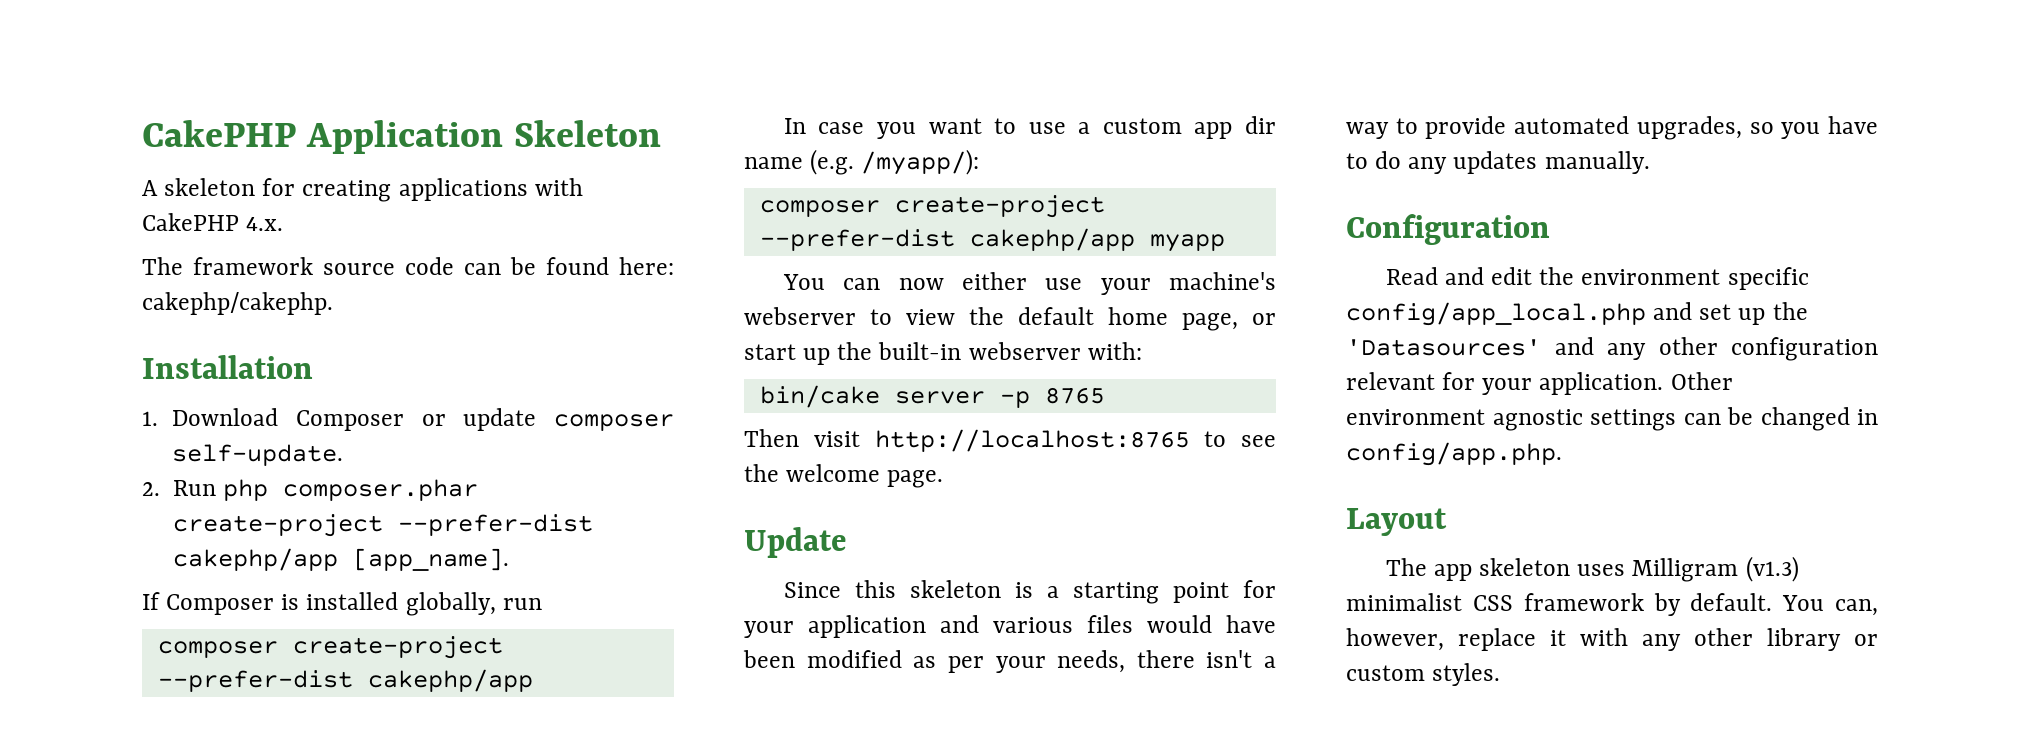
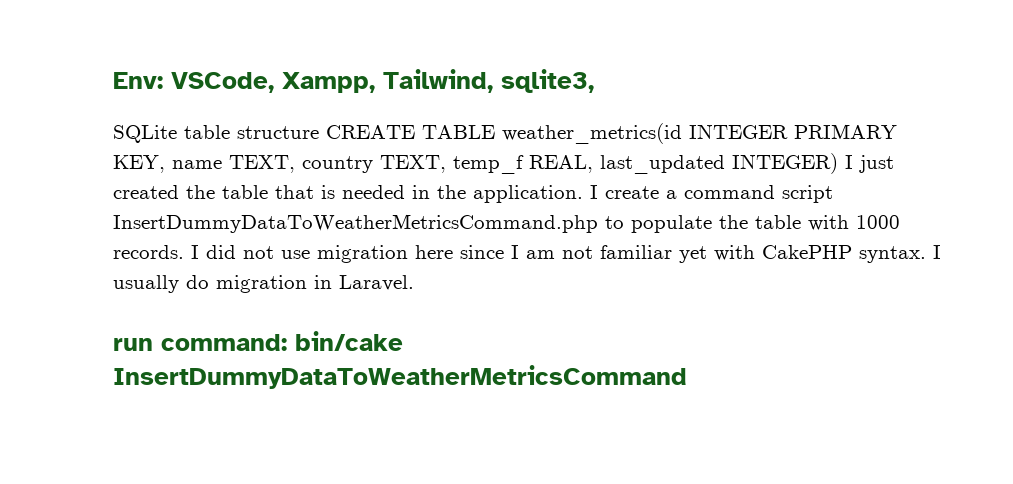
- CakePHP Application Skeleton
- A skeleton for creating applications with CakePHP 4.x.
- The framework source code can be found here: cakephp/cakephp.
- Installation
- 1. Download Composer or update composer self-update.
- 2. Run php composer.phar create-project --prefer-dist cakephp/app [app_name].
- If Composer is installed globally, run
- composer create-project --prefer-dist cakephp/app
- In case you want to use a custom app dir name (e.g. /myapp/):
- composer create-project --prefer-dist cakephp/app myapp
- You can now either use your machine's webserver to view the default home page, or start up the built-in webserver with:
- bin/cake server -p 8765
- Then visit http://localhost:8765 to see the welcome page.
- Update
- Since this skeleton is a starting point for your application and various files would have been modified as per your needs, there isn't a way to provide automated upgrades, so you have to do any updates manually.
- Configuration
- Read and edit the environment specific config/app_local.php and set up the 'Datasources' and any other configuration relevant for your application. Other environment agnostic settings can be changed in config/app.php.
- Layout
- The app skeleton uses Milligram (v1.3) minimalist CSS framework by default. You can, however, replace it with any other library or custom styles.
+ Env: VSCode, Xampp, Tailwind, sqlite3,
+ SQLite table structure CREATE TABLE weather_metrics(id INTEGER PRIMARY KEY, name TEXT, country TEXT, temp_f REAL, last_updated INTEGER) I just created the table that is needed in the application. I create a command script InsertDummyDataToWeatherMetricsCommand.php to populate the table with 1000 records. I did not use migration here since I am not familiar yet with CakePHP syntax. I usually do migration in Laravel.
+ run command: bin/cake InsertDummyDataToWeatherMetricsCommand

